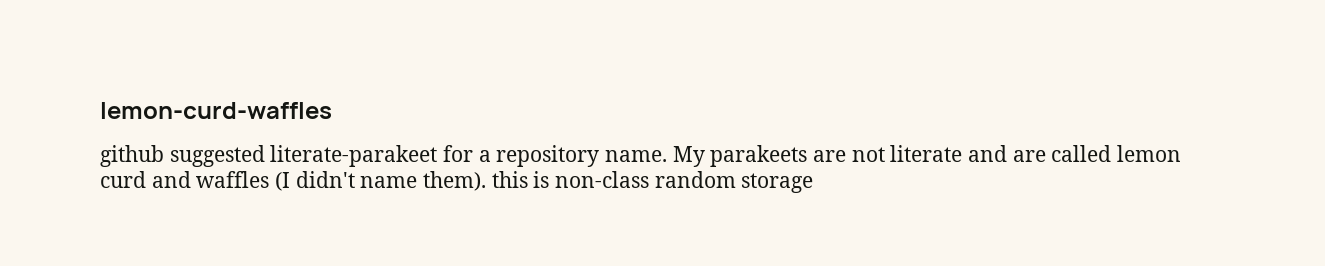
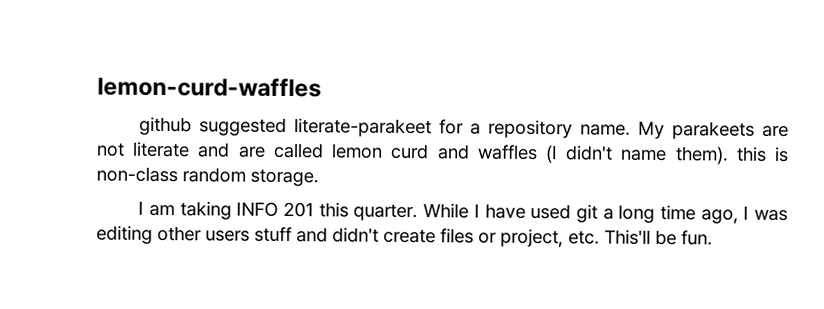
- My parakeets are not literate and are called lemon curd and waffles (I didn't name them). this is non-class random storage
+ My parakeets are not literate and are called lemon curd and waffles (I didn't name them). this is non-class random storage.
+ I am taking INFO 201 this quarter. While I have used git a long time ago, I was editing other users stuff and didn't create files or project, etc. This'll be fun.

